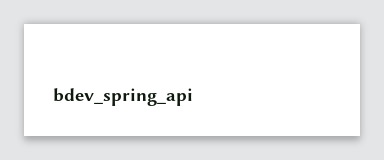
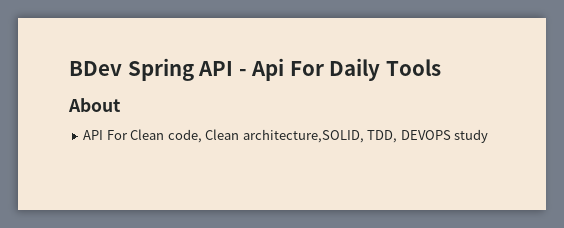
- bdev_spring_api
+ BDev Spring API - Api For Daily Tools
+ About
+ API For Clean code, Clean architecture,SOLID, TDD, DEVOPS study

